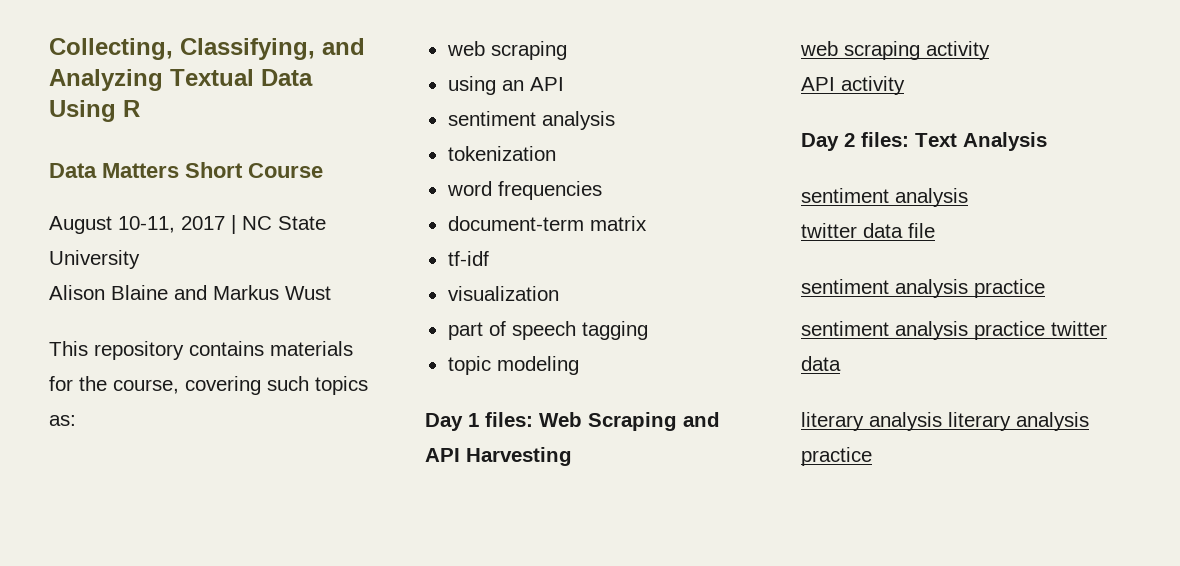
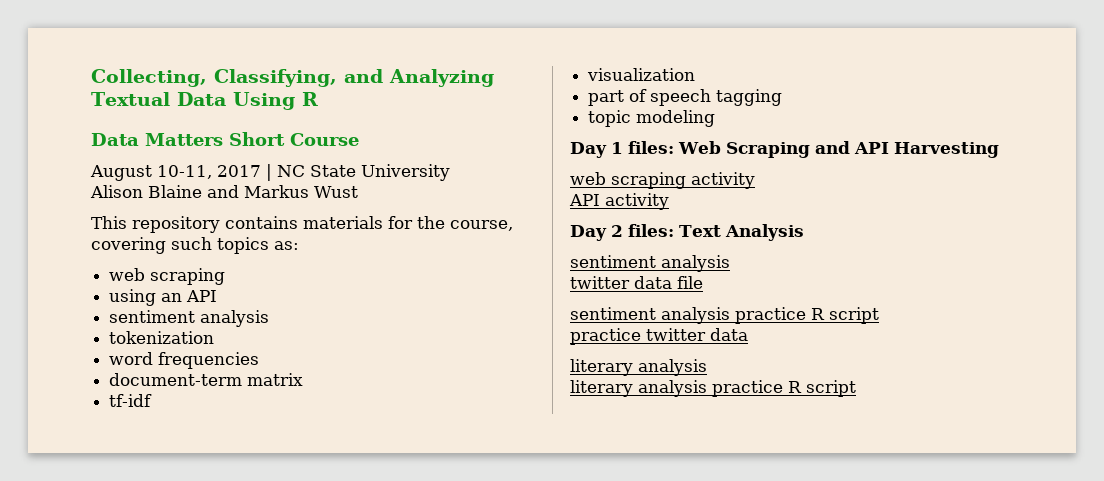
  twitter data file
- sentiment analysis practice
- sentiment analysis practice twitter data
- literary analysis literary analysis practice
+ sentiment analysis practice R script
+ practice twitter data
+ literary analysis
+ literary analysis practice R script

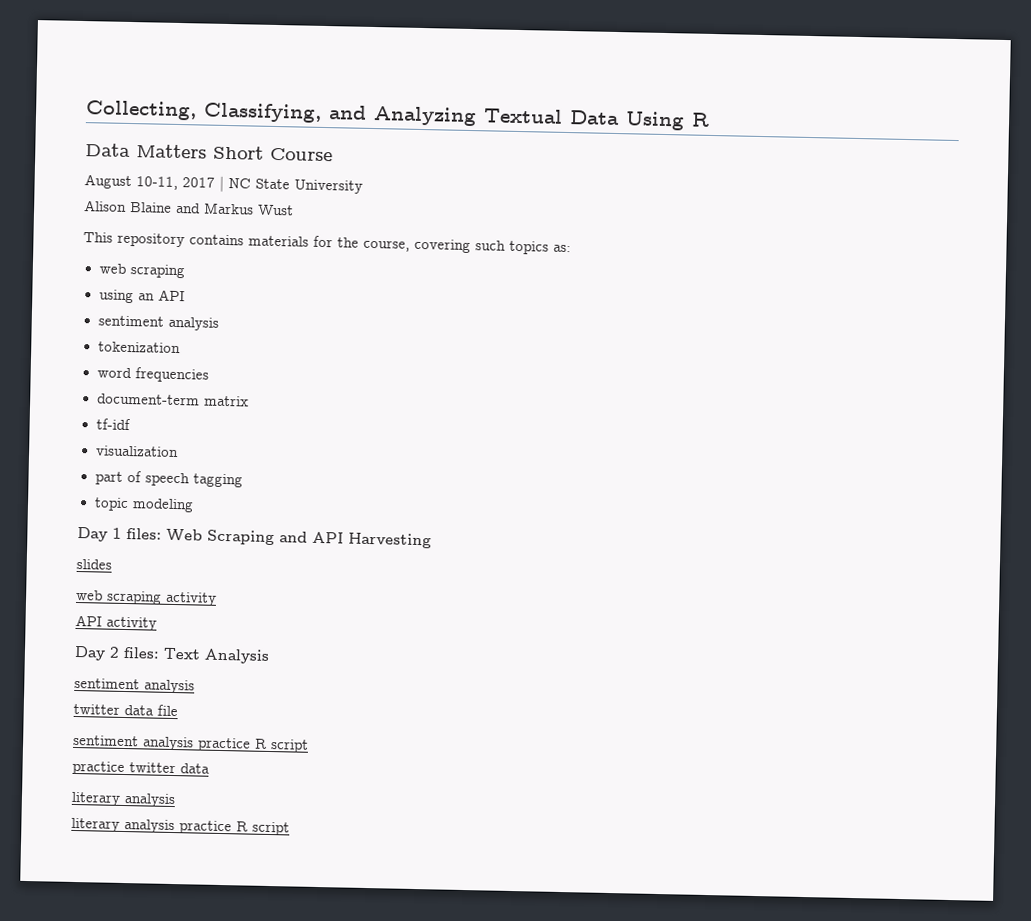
+ slides

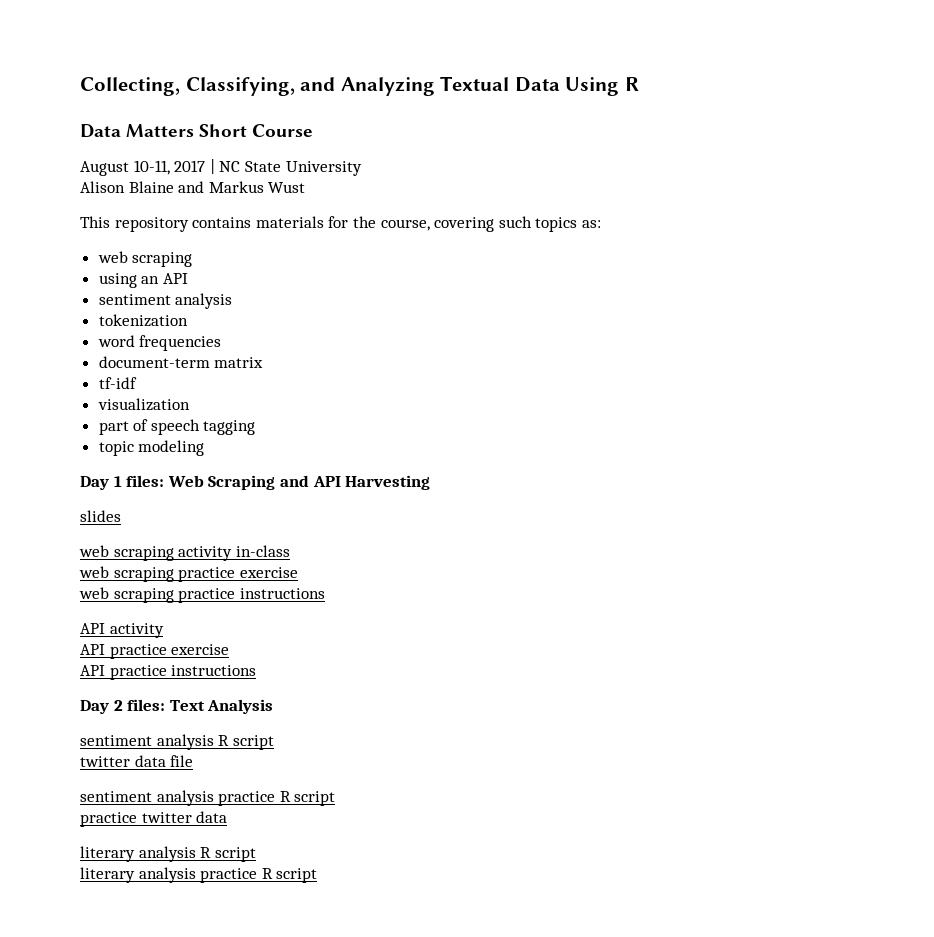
- web scraping activity
+ web scraping activity in-class
+ web scraping practice exercise
+ web scraping practice instructions
  API activity
+ API practice exercise
+ API practice instructions
  Day 2 files: Text Analysis
- sentiment analysis
+ sentiment analysis R script
  practice twitter data
- literary analysis
+ literary analysis R script

